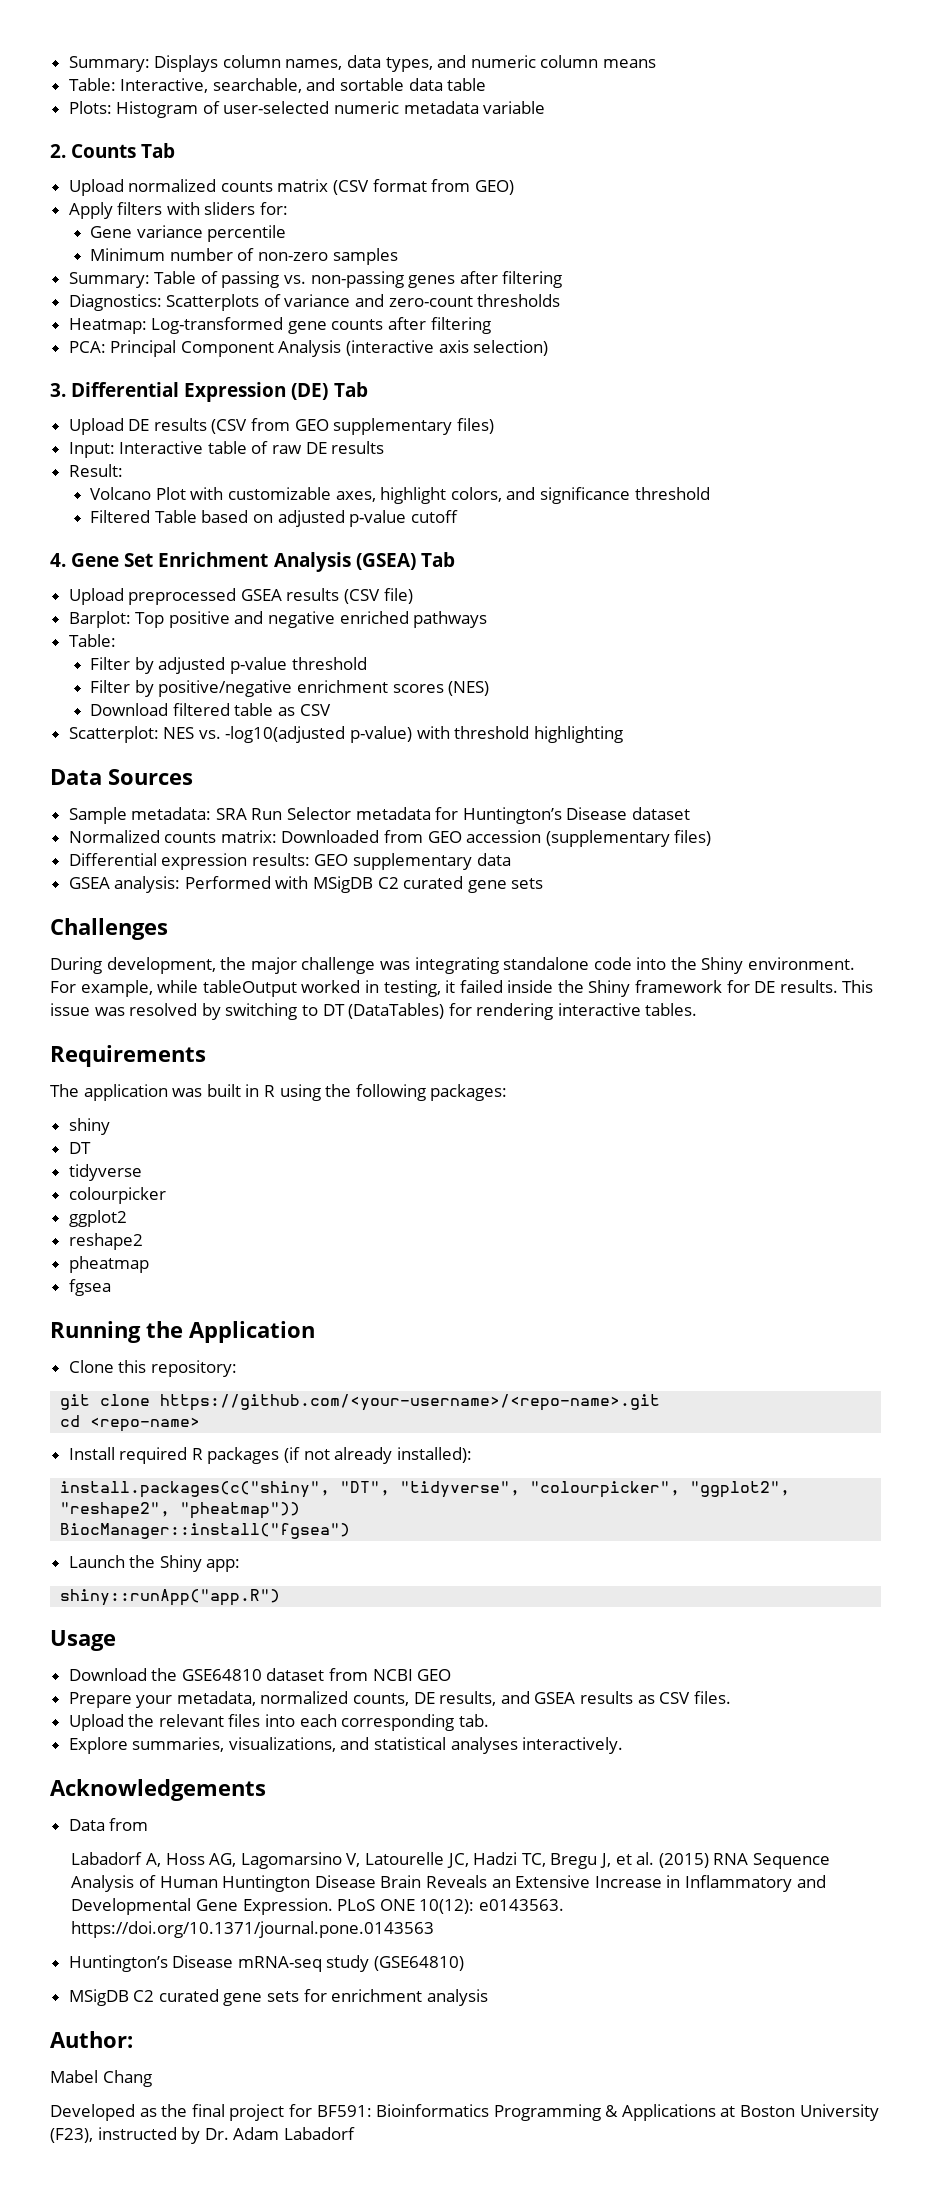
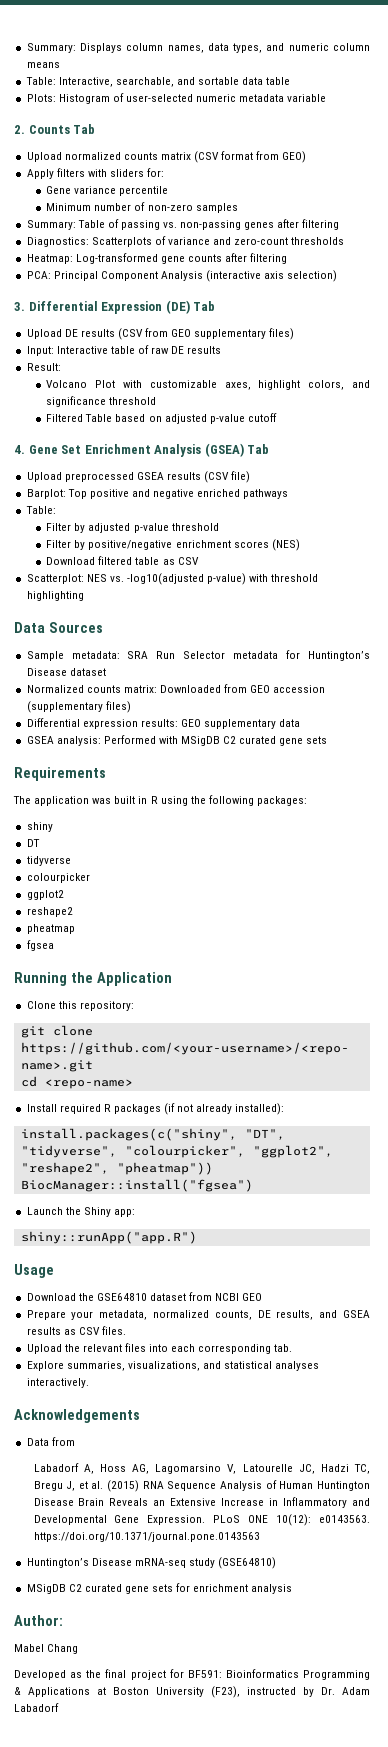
- Challenges
- During development, the major challenge was integrating standalone code into the Shiny environment. For example, while tableOutput worked in testing, it failed inside the Shiny framework for DE results. This issue was resolved by switching to DT (DataTables) for rendering interactive tables.

